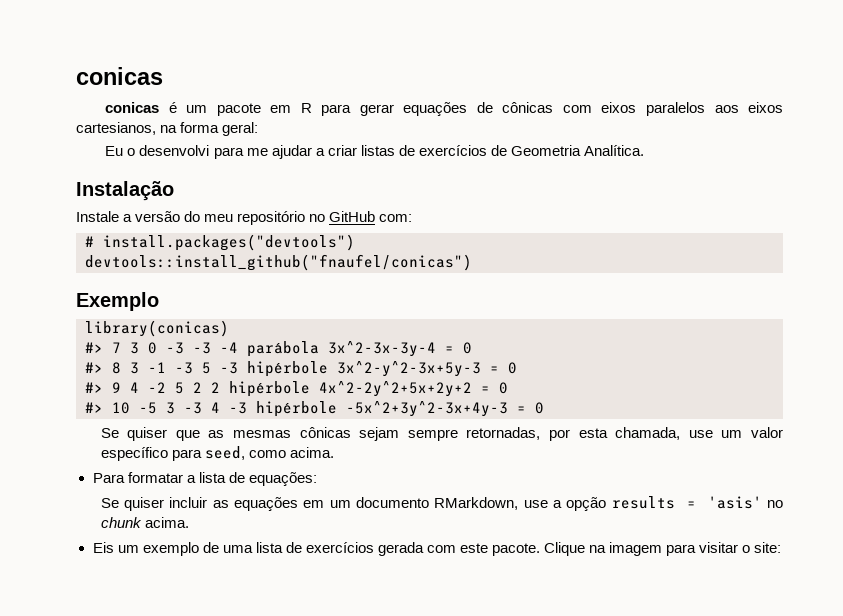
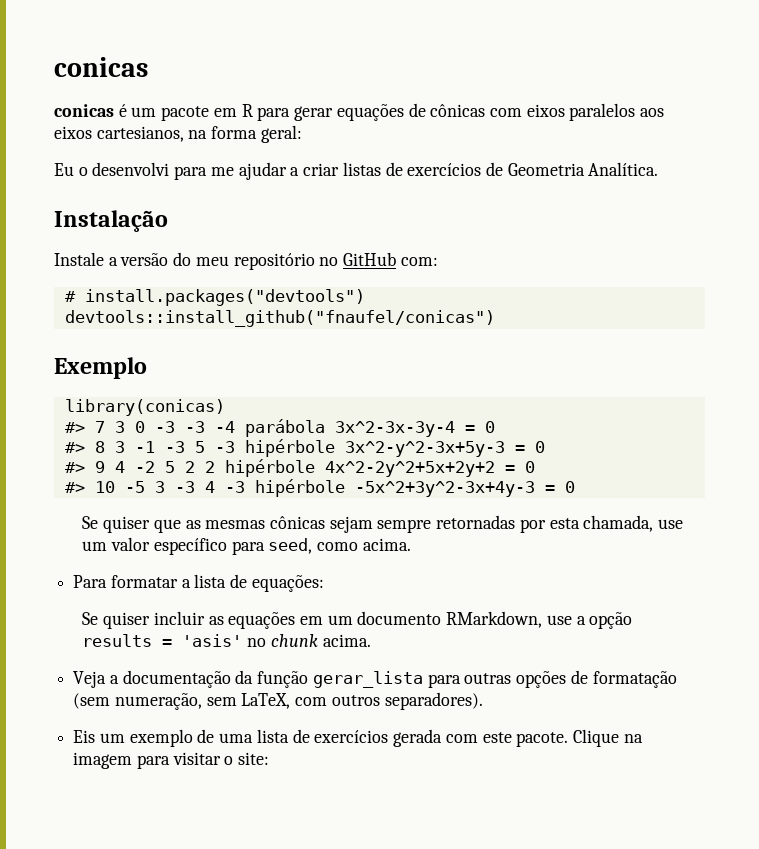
- Se quiser que as mesmas cônicas sejam sempre retornadas, por esta chamada, use um valor específico para seed, como acima.
+ Se quiser que as mesmas cônicas sejam sempre retornadas por esta chamada, use um valor específico para seed, como acima.
+ Veja a documentação da função gerar_lista para outras opções de formatação (sem numeração, sem LaTeX, com outros separadores).

